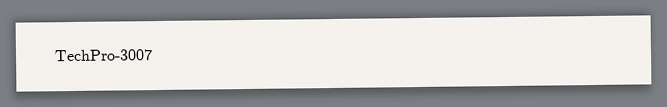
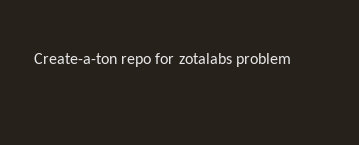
- TechPro-3007
+ Create-a-ton repo for zotalabs problem

